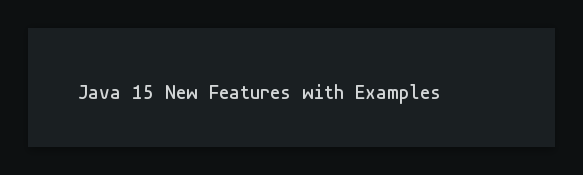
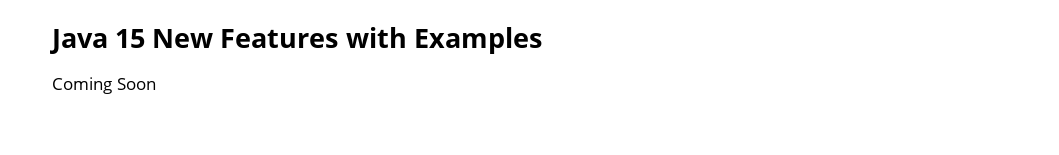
+ Coming Soon

